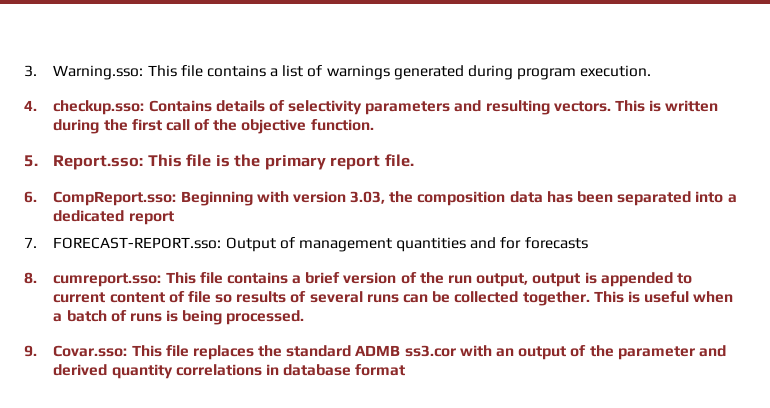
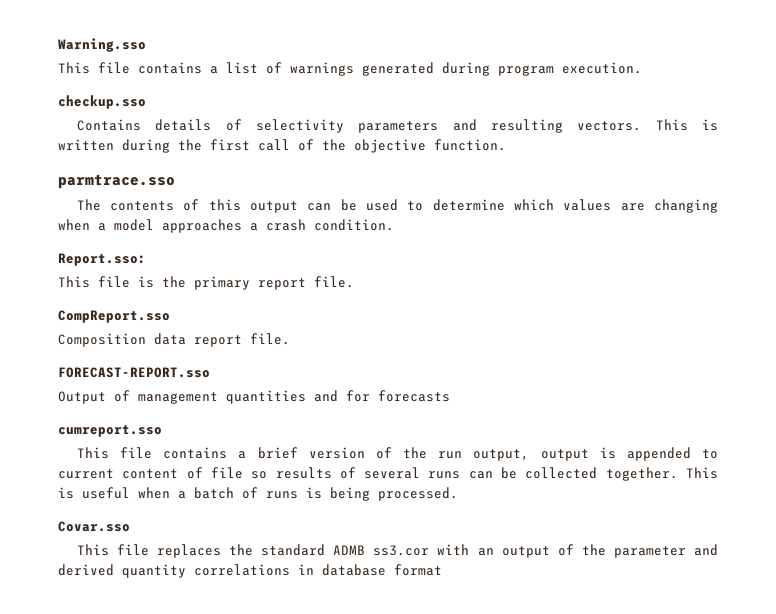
- 3. Warning.sso: This file contains a list of warnings generated during program execution.
+ Warning.sso
+ This file contains a list of warnings generated during program execution.
- 4. checkup.sso: Contains details of selectivity parameters and resulting vectors.
+ checkup.sso
+ Contains details of selectivity parameters and resulting vectors.
- 5. Report.sso: This file is the primary report file.
+ parmtrace.sso
+ The contents of this output can be used to determine which values are changing when a model approaches a crash condition.
+ Report.sso:
+ This file is the primary report file.
- 6. CompReport.sso: Beginning with version 3.03, the composition data has been separated into a dedicated report
- 7. FORECAST-REPORT.sso: Output of management quantities and for forecasts
+ CompReport.sso
+ Composition data report file.
+ FORECAST-REPORT.sso
+ Output of management quantities and for forecasts
- 8. cumreport.sso: This file contains a brief version of the run output, output is appended to current content of file so results of several runs can be collected together.
+ cumreport.sso
+ This file contains a brief version of the run output, output is appended to current content of file so results of several runs can be collected together.
- 9. Covar.sso: This file replaces the standard ADMB ss3.cor with an output of the parameter and derived quantity correlations in database format
+ Covar.sso
+ This file replaces the standard ADMB ss3.cor with an output of the parameter and derived quantity correlations in database format

